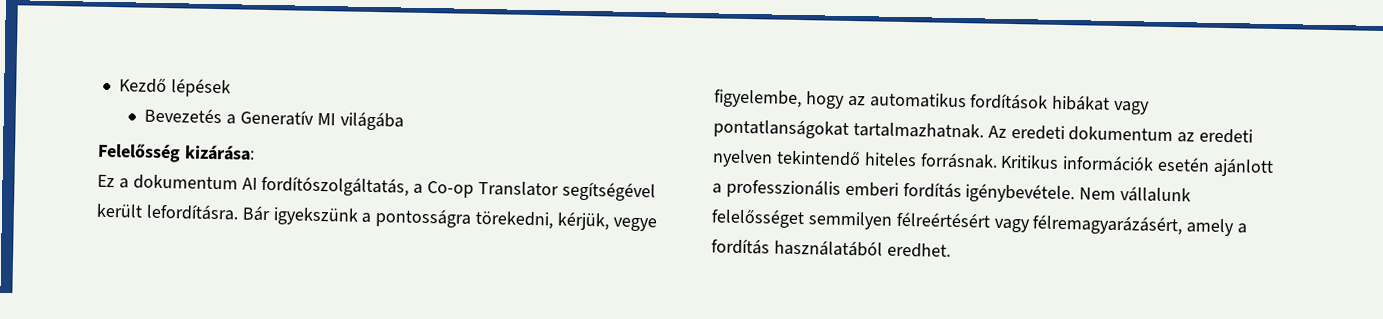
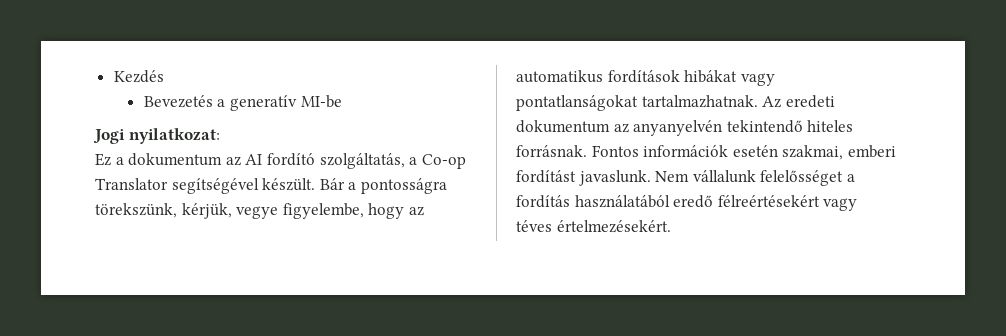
- Kezdő lépések
+ Kezdés
- Bevezetés a Generatív MI világába
- Felelősség kizárása:
- Ez a dokumentum AI fordítószolgáltatás, a Co-op Translator segítségével került lefordításra. Bár igyekszünk a pontosságra törekedni, kérjük, vegye figyelembe, hogy az automatikus fordítások hibákat vagy pontatlanságokat tartalmazhatnak.
+ Bevezetés a generatív MI-be
+ Jogi nyilatkozat:
+ Ez a dokumentum az AI fordító szolgáltatás, a Co-op Translator segítségével készült. Bár a pontosságra törekszünk, kérjük, vegye figyelembe, hogy az automatikus fordítások hibákat vagy pontatlanságokat tartalmazhatnak.
- Az eredeti dokumentum az eredeti nyelven tekintendő hiteles forrásnak.
+ Az eredeti dokumentum az anyanyelvén tekintendő hiteles forrásnak.
- Kritikus információk esetén ajánlott a professzionális emberi fordítás igénybevétele. Nem vállalunk felelősséget semmilyen félreértésért vagy félremagyarázásért, amely a fordítás használatából eredhet.
+ Fontos információk esetén szakmai, emberi fordítást javaslunk. Nem vállalunk felelősséget a fordítás használatából eredő félreértésekért vagy téves értelmezésekért.

